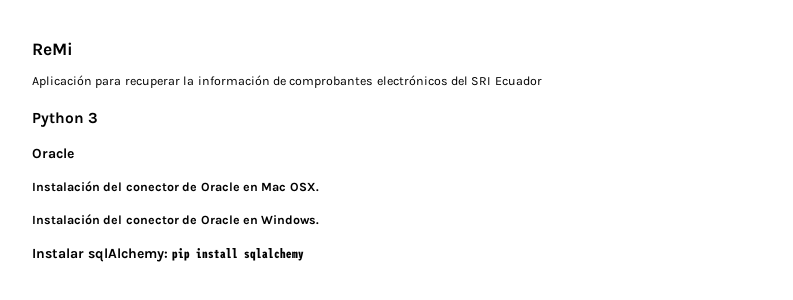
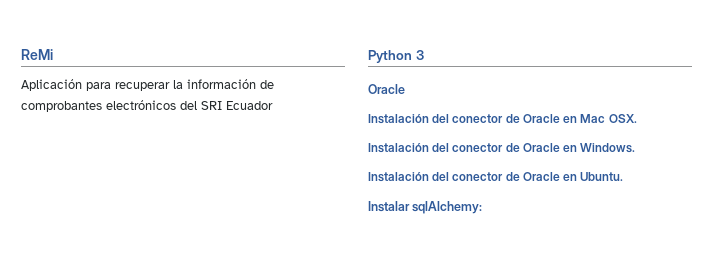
+ Instalación del conector de Oracle en Ubuntu.
- Instalar sqlAlchemy: pip install sqlalchemy
+ Instalar sqlAlchemy:

